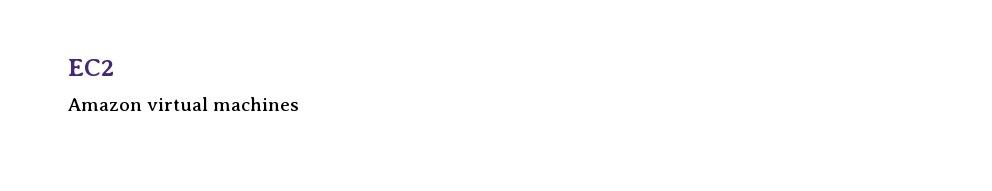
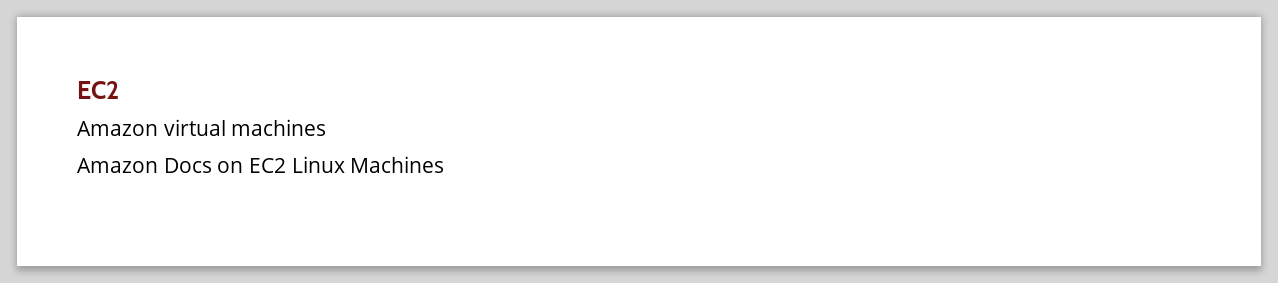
+ Amazon Docs on EC2 Linux Machines

